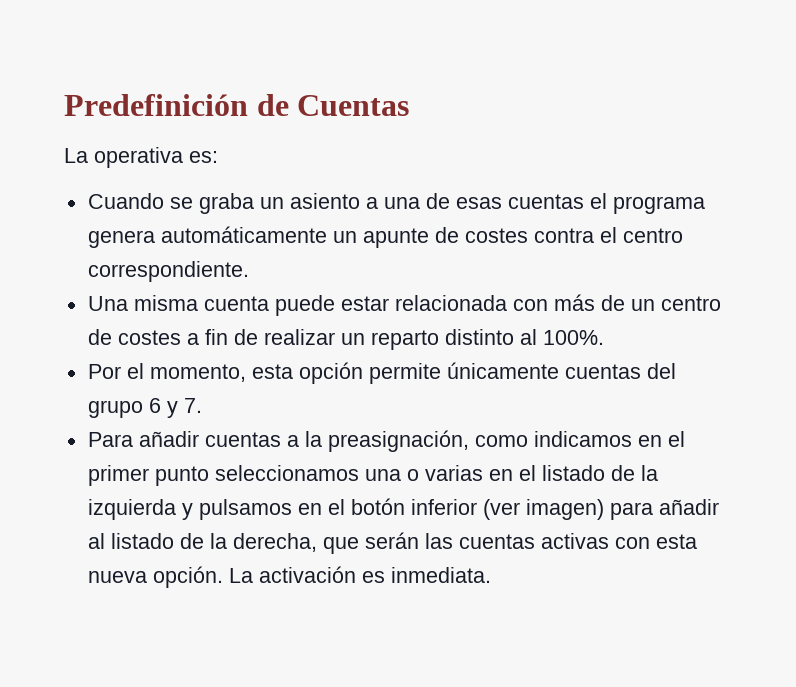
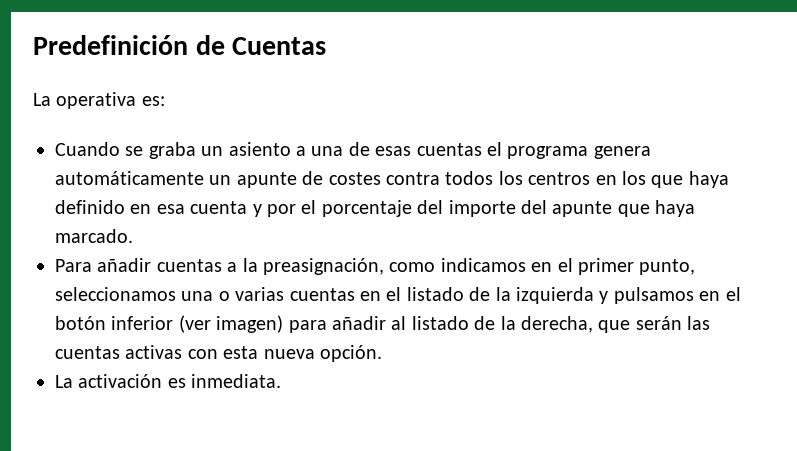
- Cuando se graba un asiento a una de esas cuentas el programa genera automáticamente un apunte de costes contra el centro correspondiente.
- Una misma cuenta puede estar relacionada con más de un centro de costes a fin de realizar un reparto distinto al 100%.
- Por el momento, esta opción permite únicamente cuentas del grupo 6 y 7.
+ Cuando se graba un asiento a una de esas cuentas el programa genera automáticamente un apunte de costes contra todos los centros en los que haya definido en esa cuenta y por el porcentaje del importe del apunte que haya marcado.
- Para añadir cuentas a la preasignación, como indicamos en el primer punto seleccionamos una o varias en el listado de la izquierda y pulsamos en el botón inferior (ver imagen) para añadir al listado de la derecha, que serán las cuentas activas con esta nueva opción. La activación es inmediata.
+ Para añadir cuentas a la preasignación, como indicamos en el primer punto, seleccionamos una o varias cuentas en el listado de la izquierda y pulsamos en el botón inferior (ver imagen) para añadir al listado de la derecha, que serán las cuentas activas con esta nueva opción.
+ La activación es inmediata.

